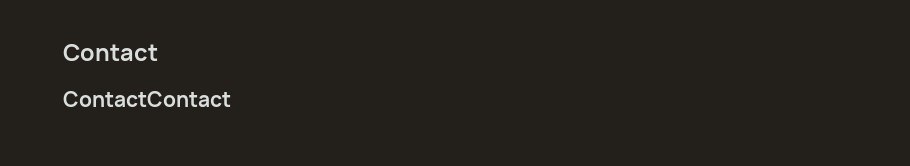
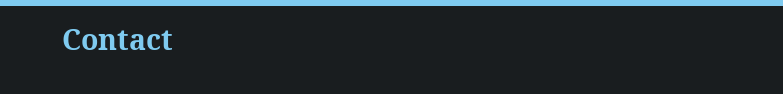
- ContactContact

